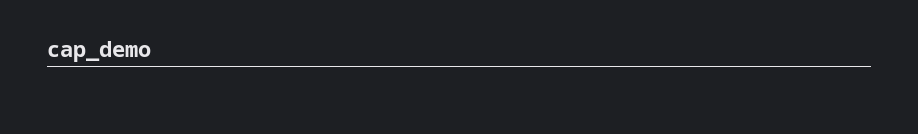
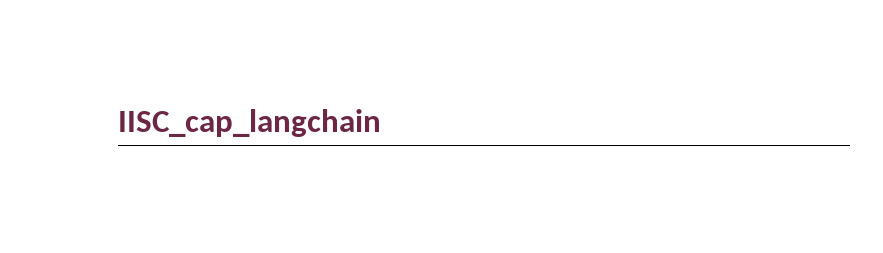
- cap_demo
+ IISC_cap_langchain

